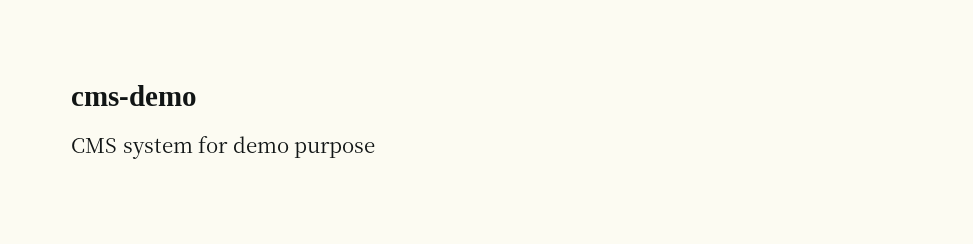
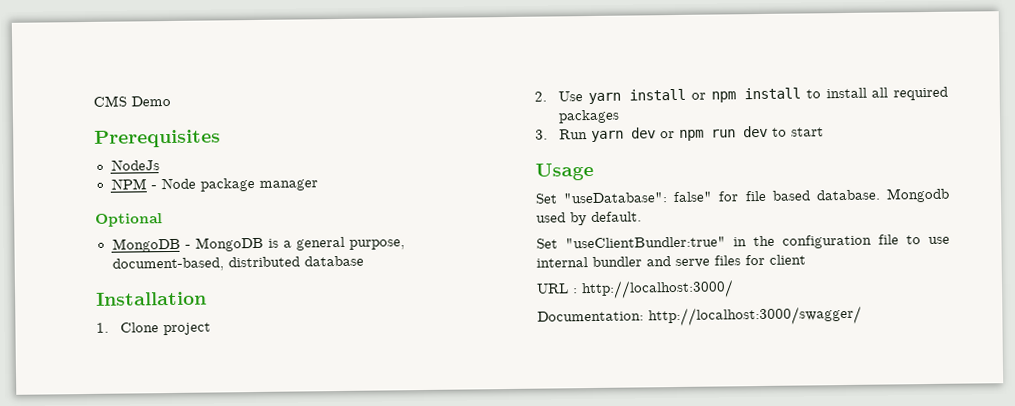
- cms-demo
- CMS system for demo purpose
+ CMS Demo
+ Prerequisites
+ NodeJs
+ NPM - Node package manager
+ Optional
+ MongoDB - MongoDB is a general purpose, document-based, distributed database
+ Installation
+ 1. Clone project
+ 2. Use yarn install or npm install to install all required packages
+ 3. Run yarn dev or npm run dev to start
+ Usage
+ Set "useDatabase": false" for file based database. Mongodb used by default.
+ Set "useClientBundler:true" in the configuration file to use internal bundler and serve files for client
+ URL : http://localhost:3000/
+ Documentation: http://localhost:3000/swagger/

